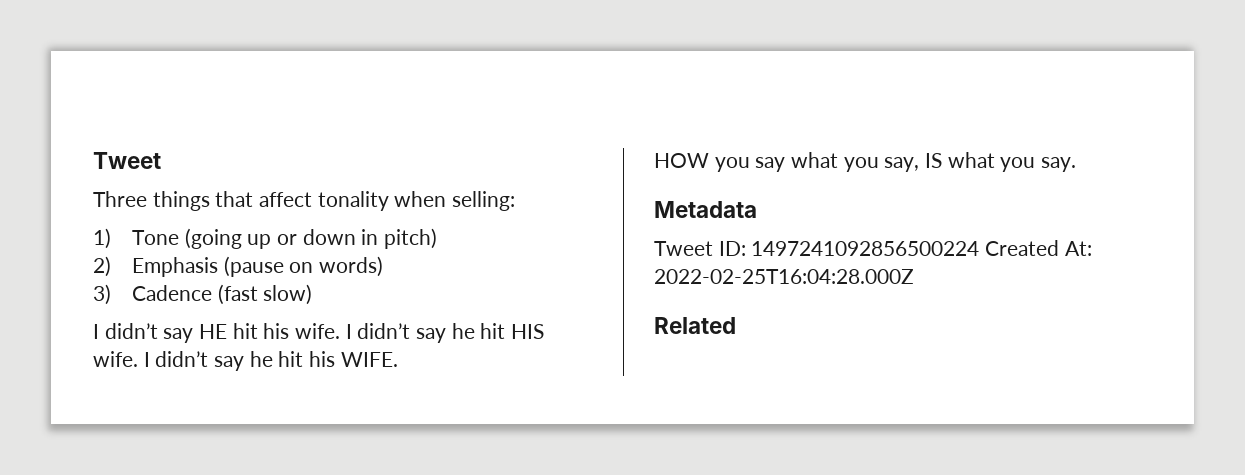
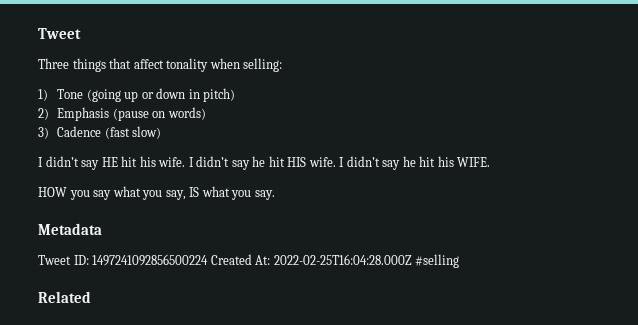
- Tweet ID: 1497241092856500224 Created At: 2022-02-25T16:04:28.000Z
+ Tweet ID: 1497241092856500224 Created At: 2022-02-25T16:04:28.000Z #selling

